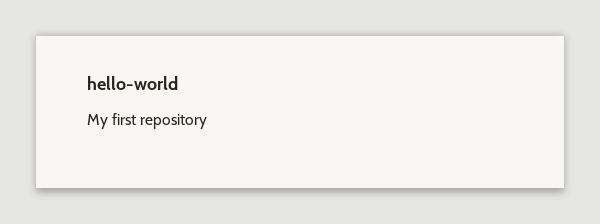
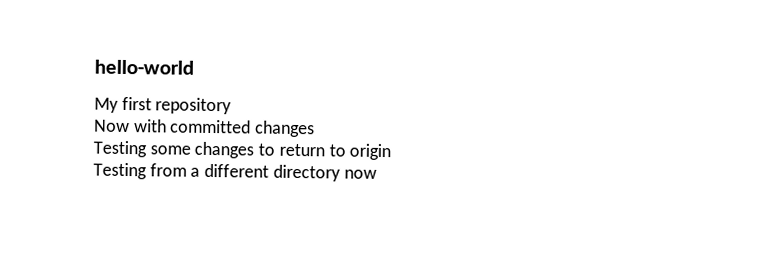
+ Now with committed changes
+ Testing some changes to return to origin
+ Testing from a different directory now

